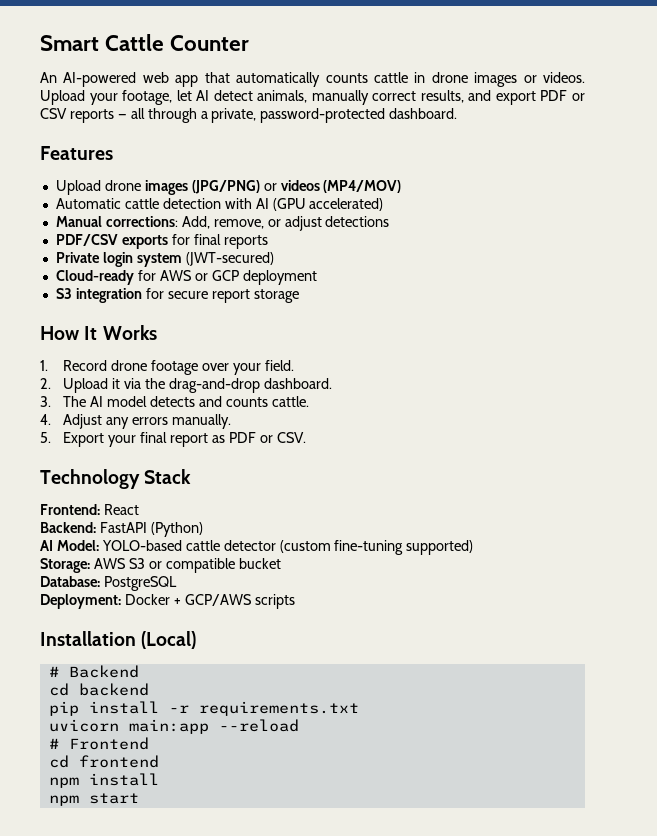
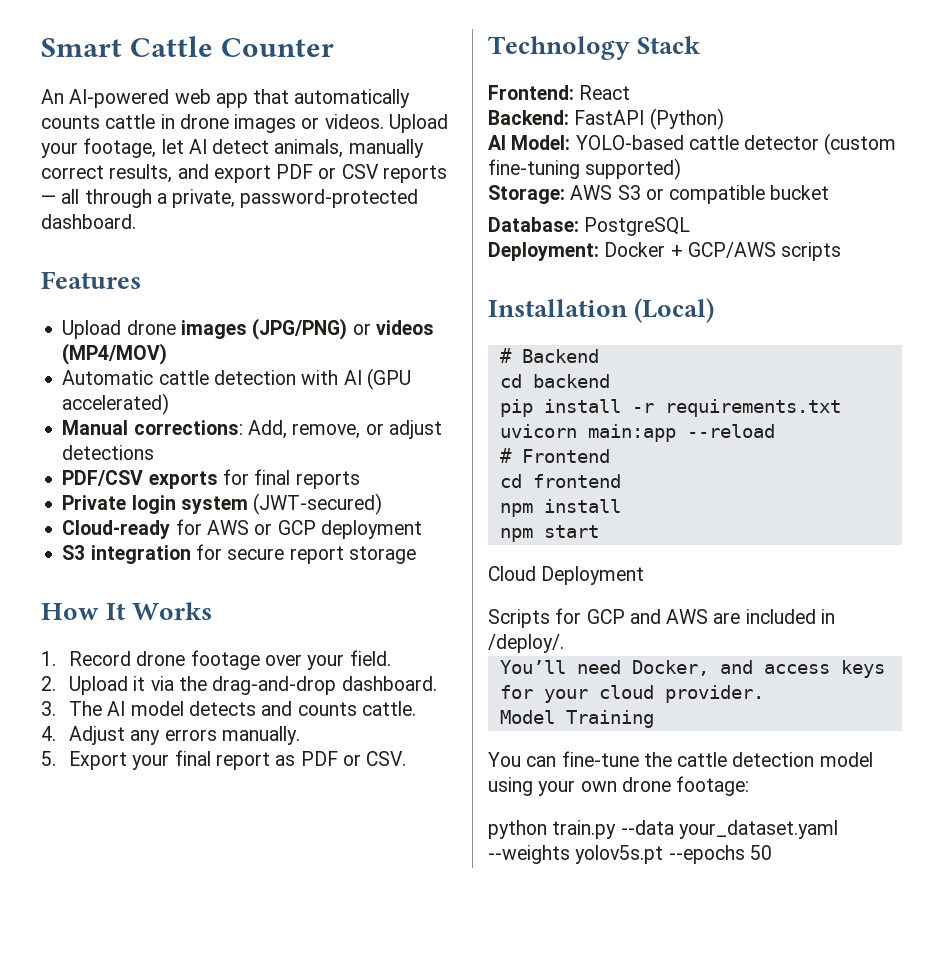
+ Cloud Deployment
+ Scripts for GCP and AWS are included in /deploy/.
+ You’ll need Docker, and access keys for your cloud provider.
+ Model Training
+ You can fine-tune the cattle detection model using your own drone footage:
+ python train.py --data your_dataset.yaml --weights yolov5s.pt --epochs 50

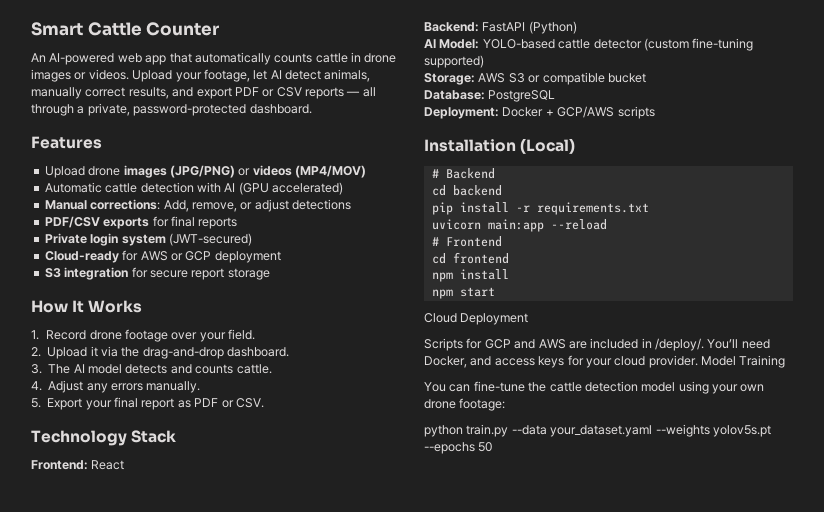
- Scripts for GCP and AWS are included in /deploy/.
- You’ll need Docker, and access keys for your cloud provider.
- Model Training
+ Scripts for GCP and AWS are included in /deploy/. You’ll need Docker, and access keys for your cloud provider. Model Training

